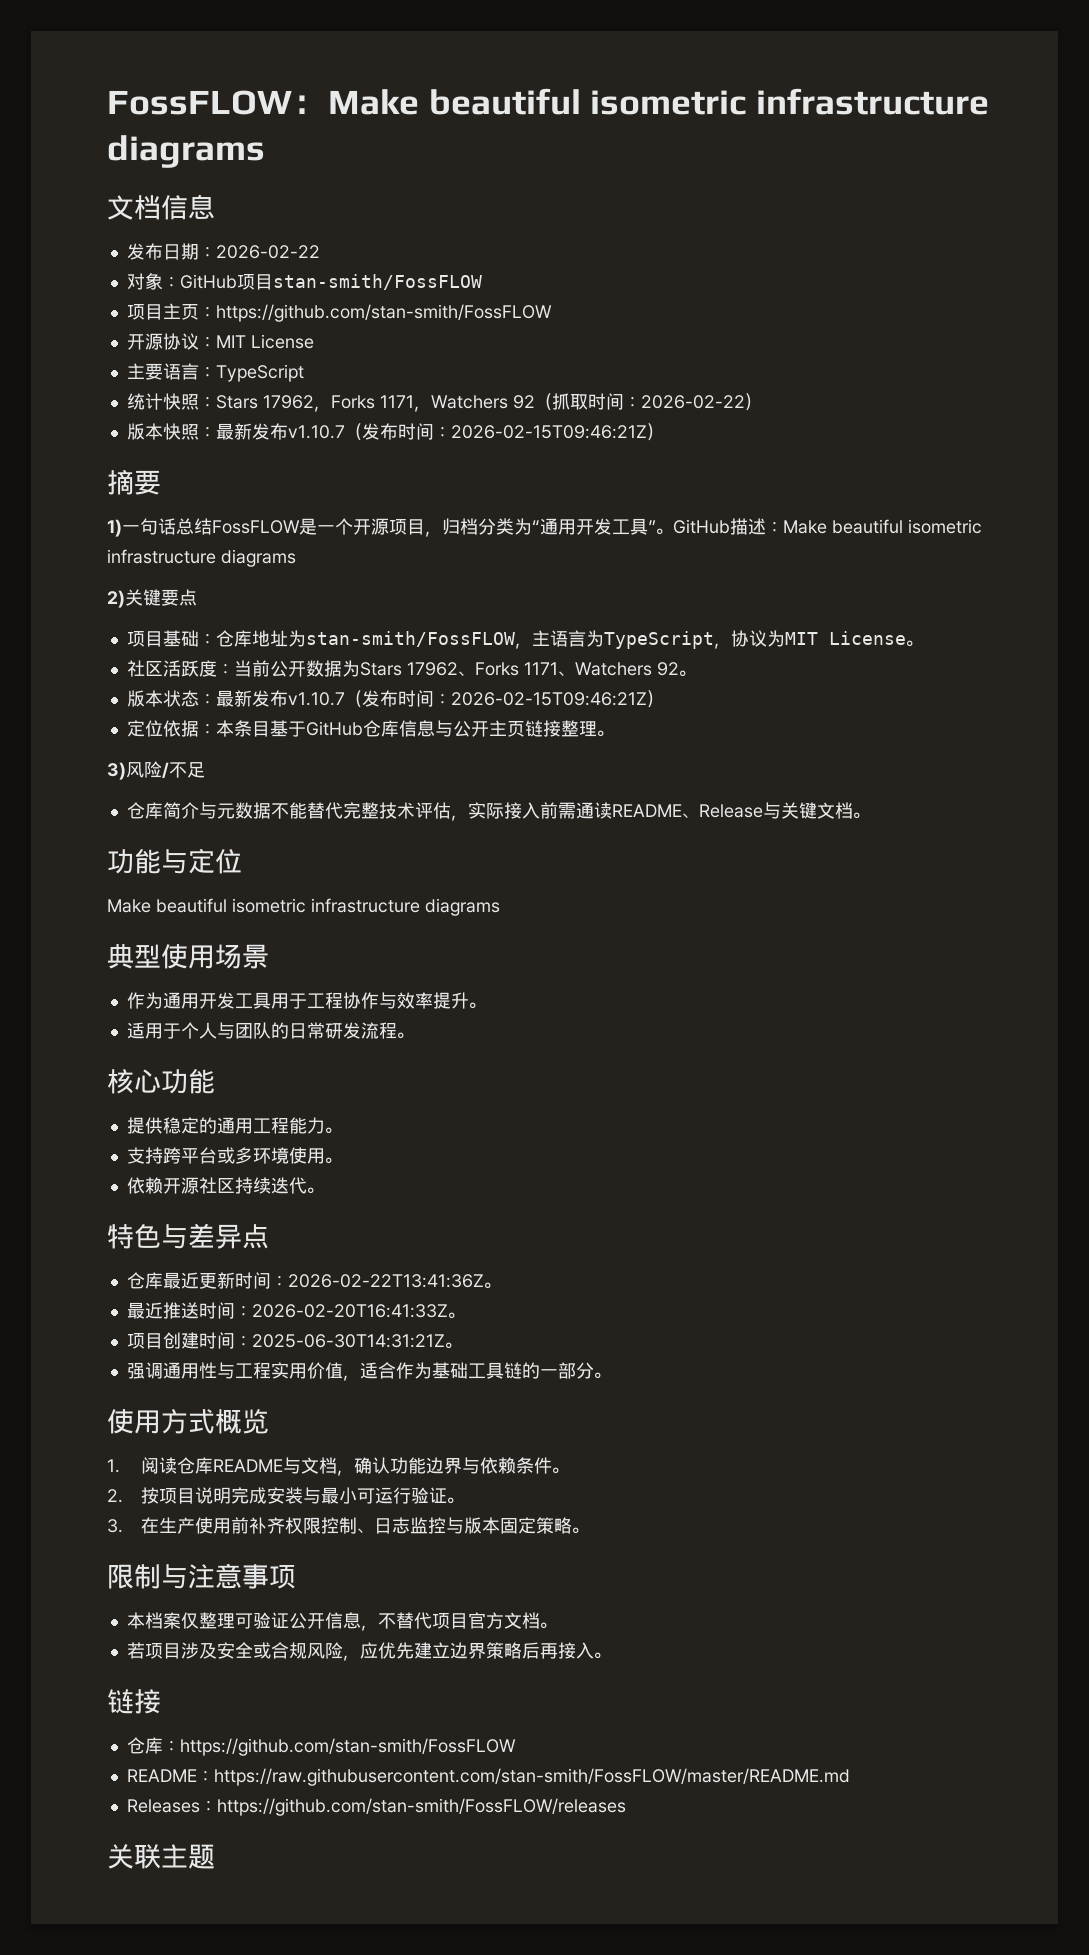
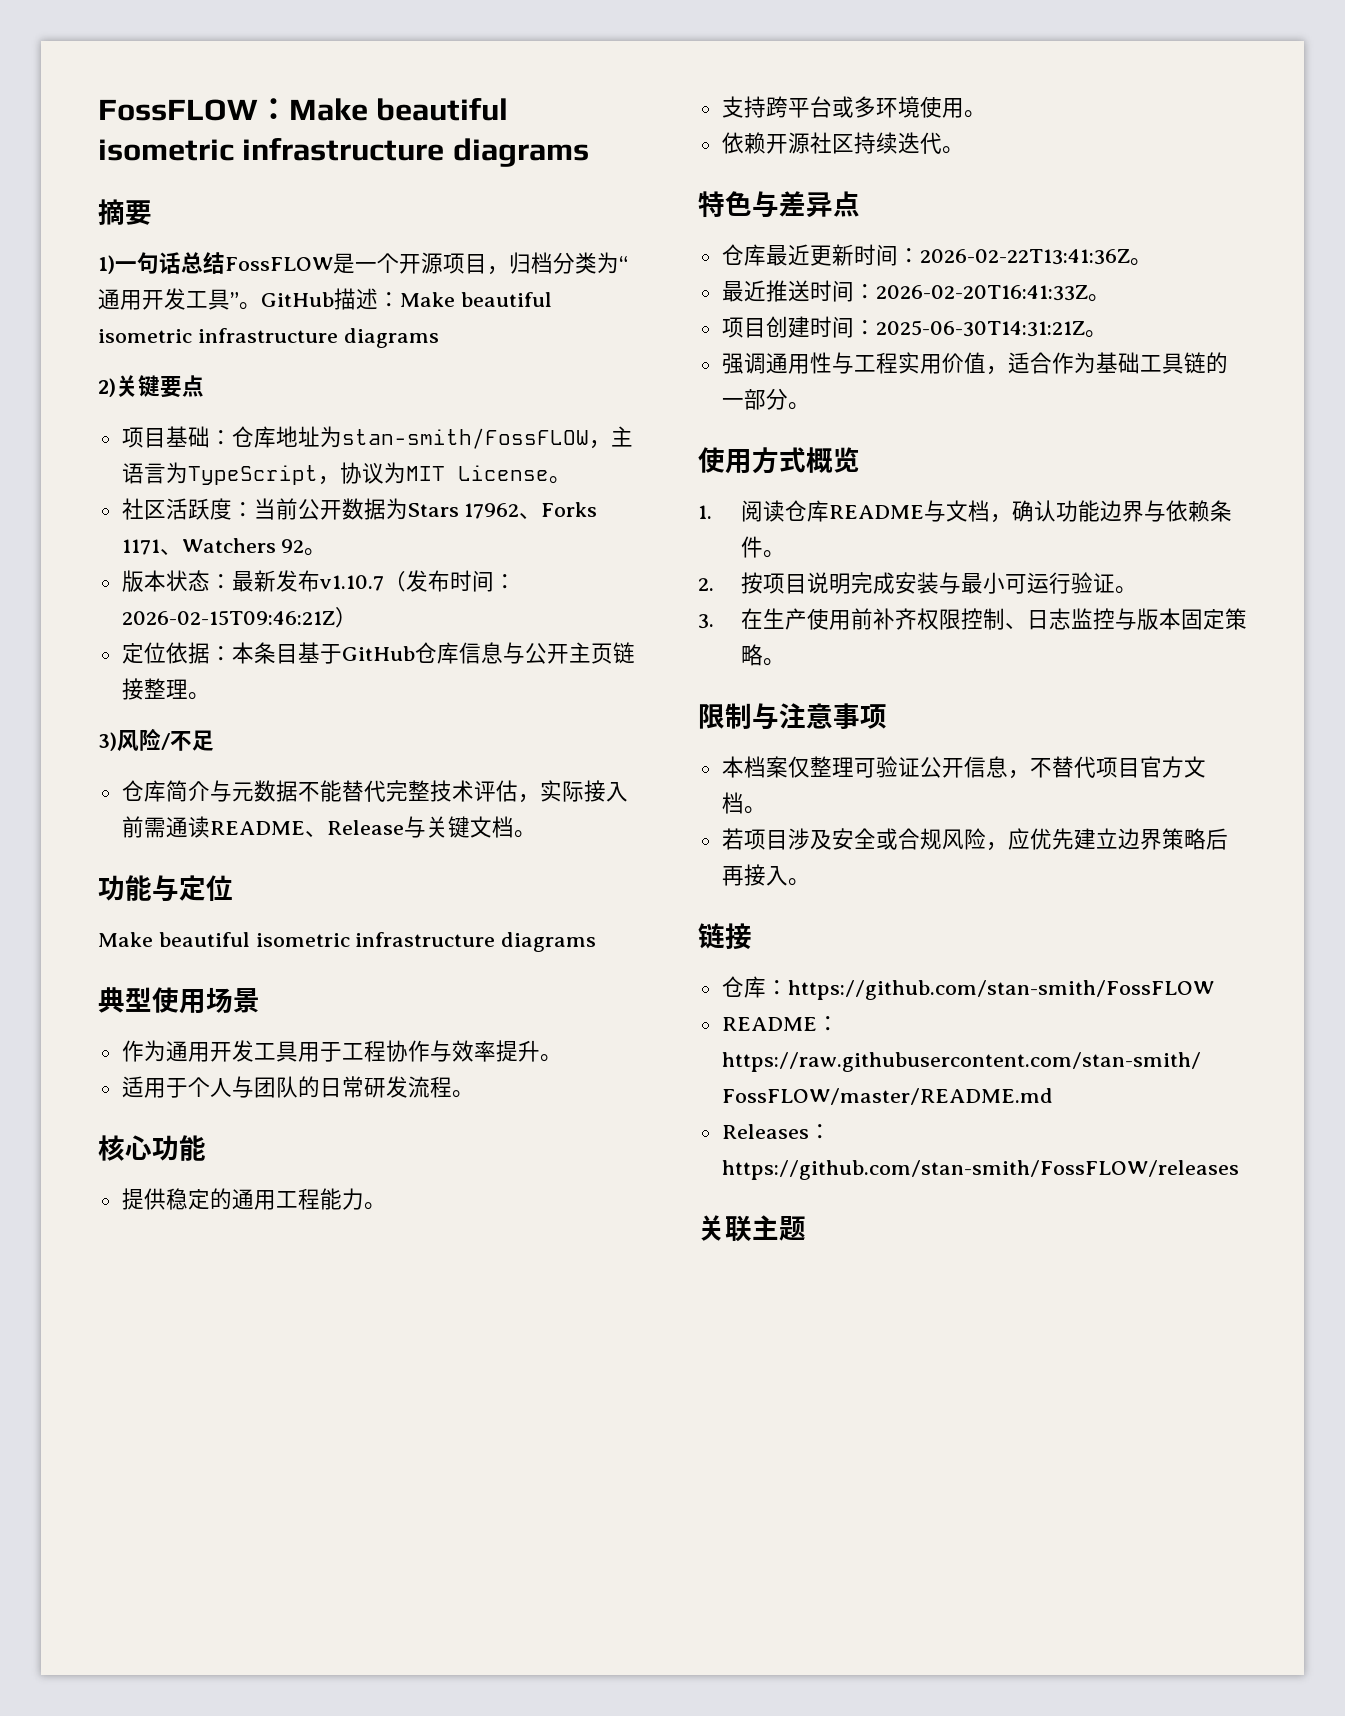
- 文档信息
- 发布日期：2026-02-22
- 对象：GitHub项目stan-smith/FossFLOW
- 项目主页：https://github.com/stan-smith/FossFLOW
- 开源协议：MIT License
- 主要语言：TypeScript
- 统计快照：Stars 17962，Forks 1171，Watchers 92（抓取时间：2026-02-22）
- 版本快照：最新发布v1.10.7（发布时间：2026-02-15T09:46:21Z）

